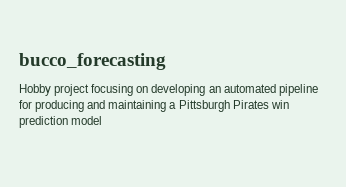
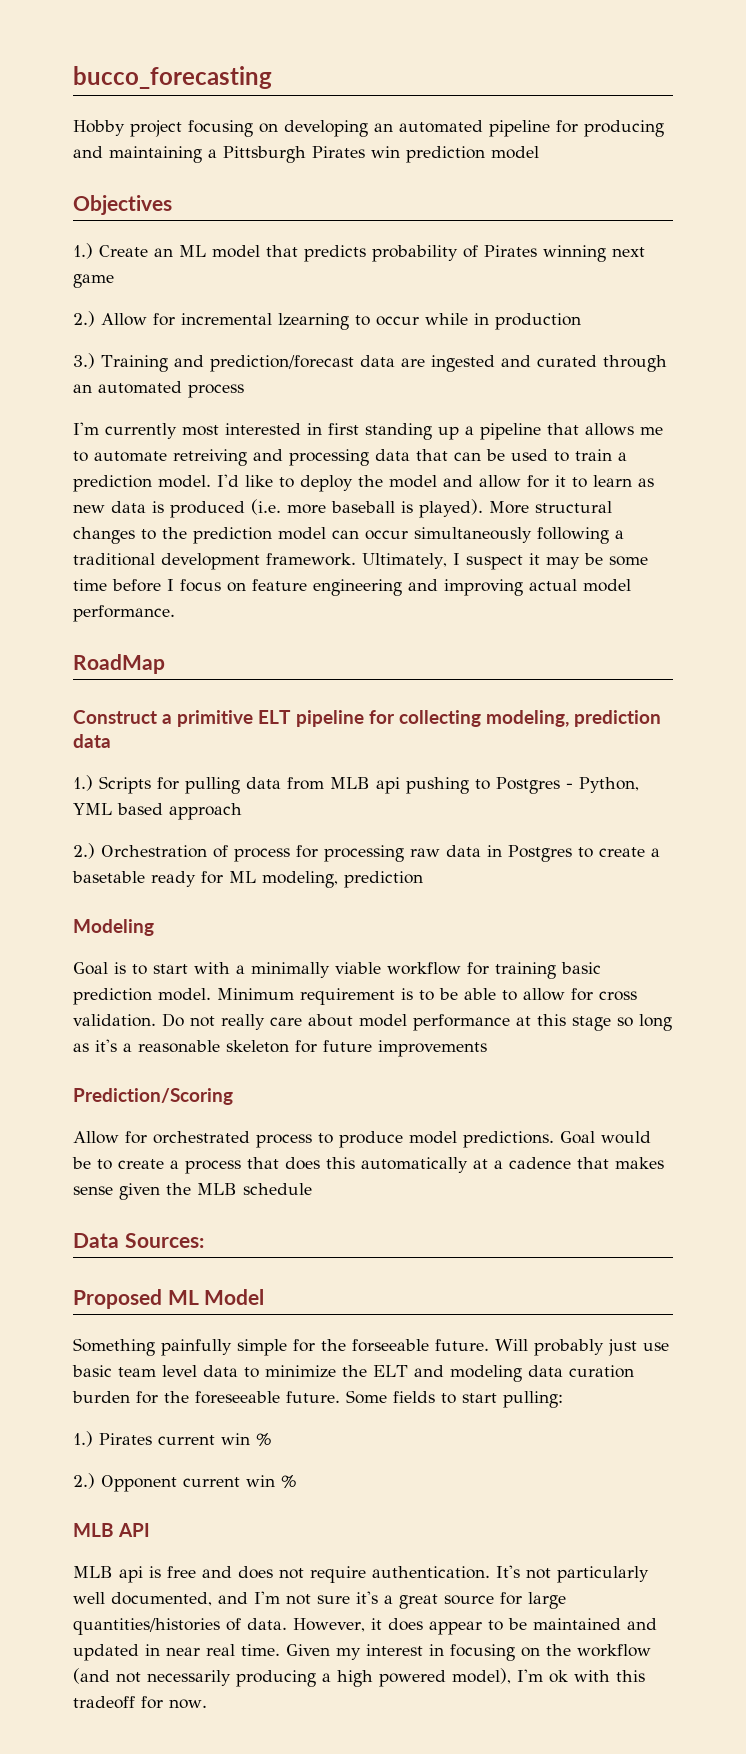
+ Objectives
+ 1.) Create an ML model that predicts probability of Pirates winning next game
+ 2.) Allow for incremental lzearning to occur while in production
+ 3.) Training and prediction/forecast data are ingested and curated through an automated process
+ I'm currently most interested in first standing up a pipeline that allows me to automate retreiving and processing data that can be used to train a prediction model. I'd like to deploy the model and allow for it to learn as new data is produced (i.e. more baseball is played). More structural changes to the prediction model can occur simultaneously following a traditional development framework. Ultimately, I suspect it may be some time before I focus on feature engineering and improving actual model performance.
+ RoadMap
+ Construct a primitive ELT pipeline for collecting modeling, prediction data
+ 1.) Scripts for pulling data from MLB api pushing to Postgres - Python, YML based approach
+ 2.) Orchestration of process for processing raw data in Postgres to create a basetable ready for ML modeling, prediction
+ Modeling
+ Goal is to start with a minimally viable workflow for training basic prediction model. Minimum requirement is to be able to allow for cross validation. Do not really care about model performance at this stage so long as it's a reasonable skeleton for future improvements
+ Prediction/Scoring
+ Allow for orchestrated process to produce model predictions. Goal would be to create a process that does this automatically at a cadence that makes sense given the MLB schedule
+ Data Sources:
+ Proposed ML Model
+ Something painfully simple for the forseeable future. Will probably just use basic team level data to minimize the ELT and modeling data curation burden for the foreseeable future. Some fields to start pulling:
+ 1.) Pirates current win %
+ 2.) Opponent current win %
+ MLB API
+ MLB api is free and does not require authentication. It's not particularly well documented, and I'm not sure it's a great source for large quantities/histories of data. However, it does appear to be maintained and updated in near real time. Given my interest in focusing on the workflow (and not necessarily producing a high powered model), I'm ok with this tradeoff for now.

